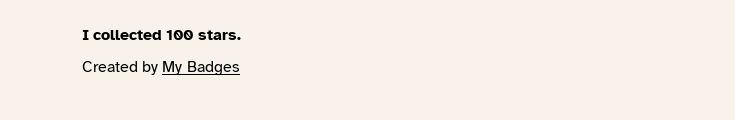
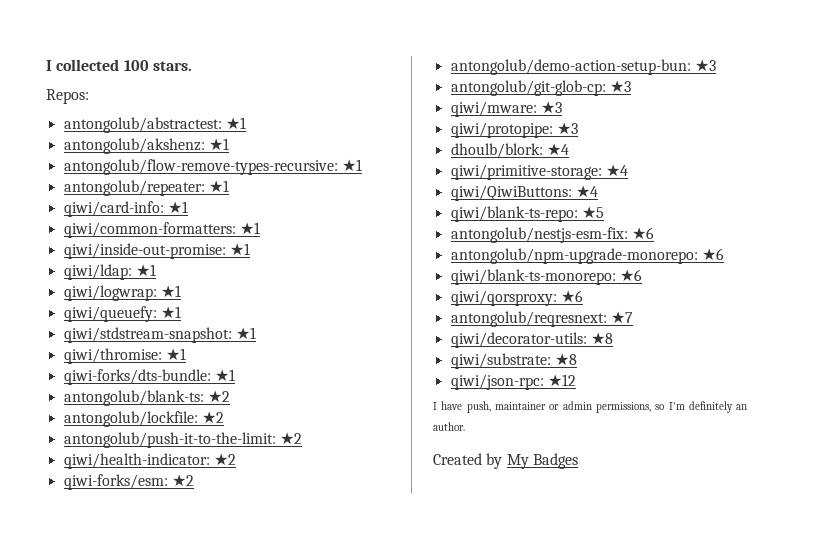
+ Repos:
+ antongolub/abstractest: ★1
+ antongolub/akshenz: ★1
+ antongolub/flow-remove-types-recursive: ★1
+ antongolub/repeater: ★1
+ qiwi/card-info: ★1
+ qiwi/common-formatters: ★1
+ qiwi/inside-out-promise: ★1
+ qiwi/ldap: ★1
+ qiwi/logwrap: ★1
+ qiwi/queuefy: ★1
+ qiwi/stdstream-snapshot: ★1
+ qiwi/thromise: ★1
+ qiwi-forks/dts-bundle: ★1
+ antongolub/blank-ts: ★2
+ antongolub/lockfile: ★2
+ antongolub/push-it-to-the-limit: ★2
+ qiwi/health-indicator: ★2
+ qiwi-forks/esm: ★2
+ antongolub/demo-action-setup-bun: ★3
+ antongolub/git-glob-cp: ★3
+ qiwi/mware: ★3
+ qiwi/protopipe: ★3
+ dhoulb/blork: ★4
+ qiwi/primitive-storage: ★4
+ qiwi/QiwiButtons: ★4
+ qiwi/blank-ts-repo: ★5
+ antongolub/nestjs-esm-fix: ★6
+ antongolub/npm-upgrade-monorepo: ★6
+ qiwi/blank-ts-monorepo: ★6
+ qiwi/qorsproxy: ★6
+ antongolub/reqresnext: ★7
+ qiwi/decorator-utils: ★8
+ qiwi/substrate: ★8
+ qiwi/json-rpc: ★12
+ I have push, maintainer or admin permissions, so I'm definitely an author.

